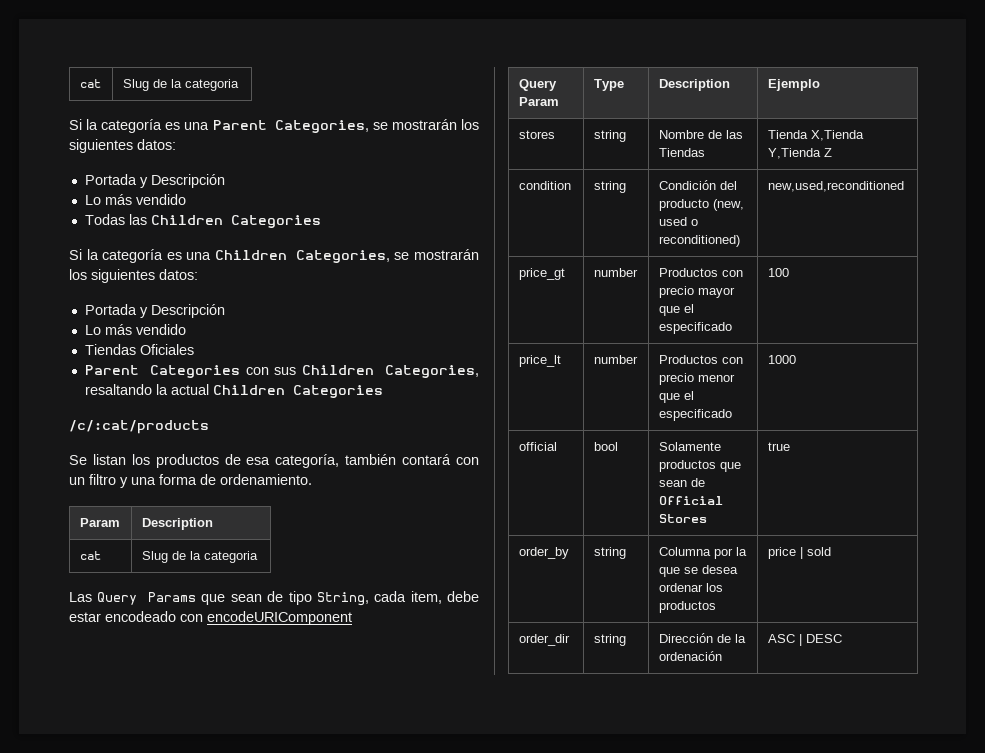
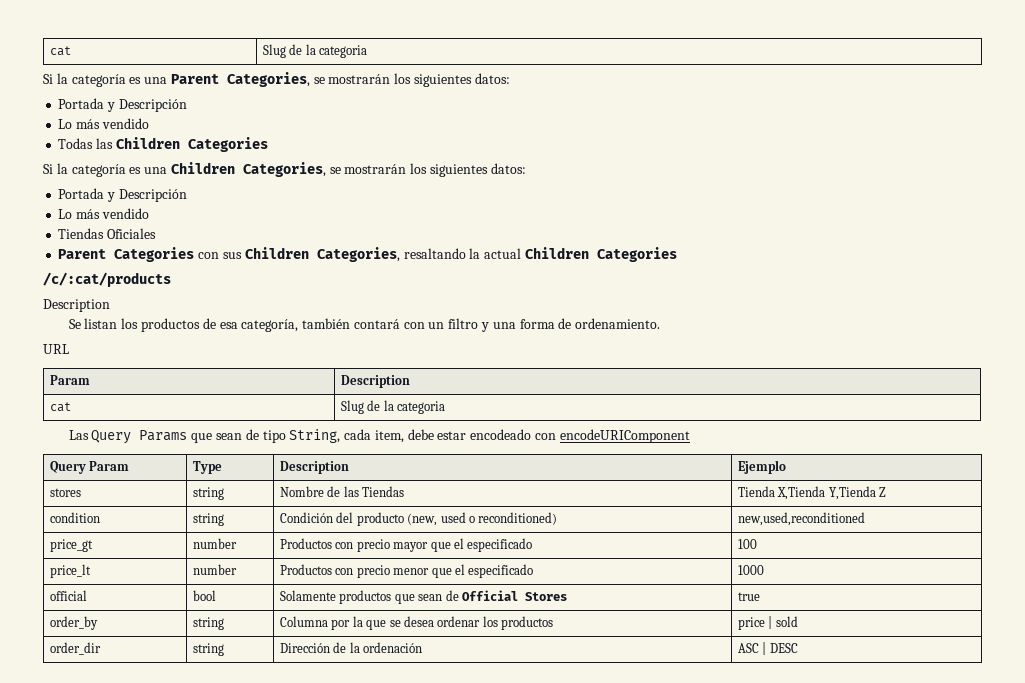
  /c/:cat/products
+ Description
+ URL

